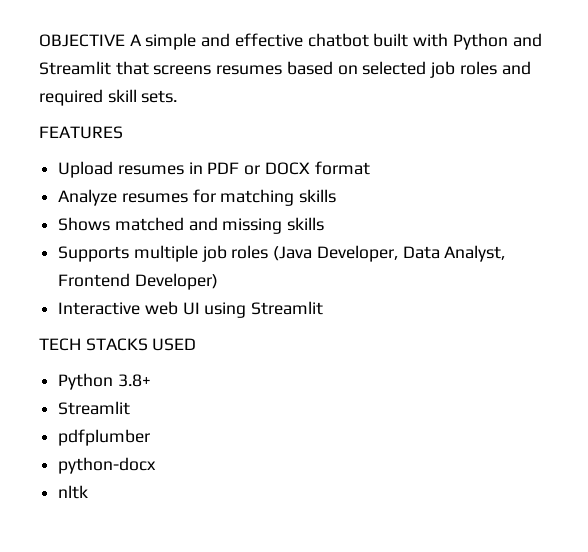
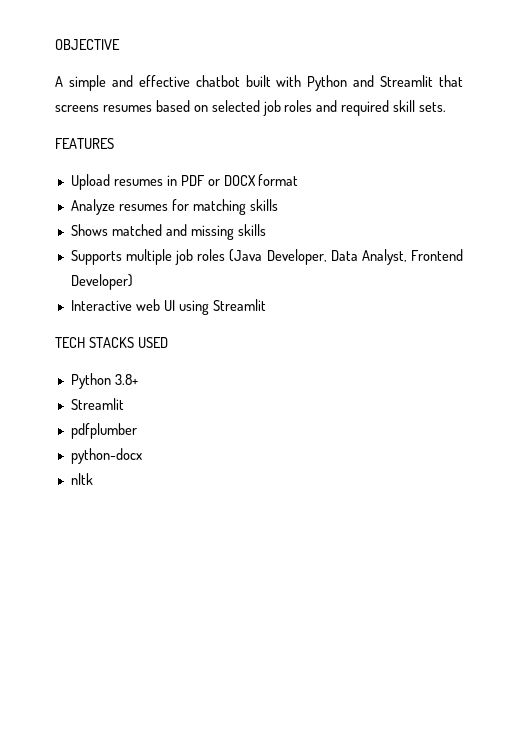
- OBJECTIVE A simple and effective chatbot built with Python and Streamlit that screens resumes based on selected job roles and required skill sets.
+ OBJECTIVE
+ A simple and effective chatbot built with Python and Streamlit that screens resumes based on selected job roles and required skill sets.

